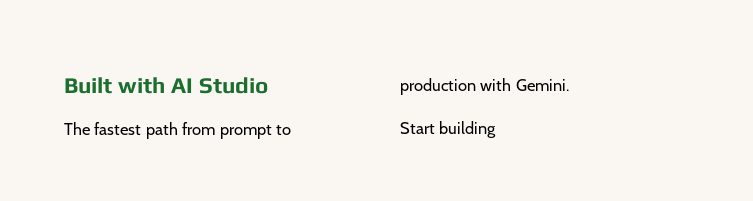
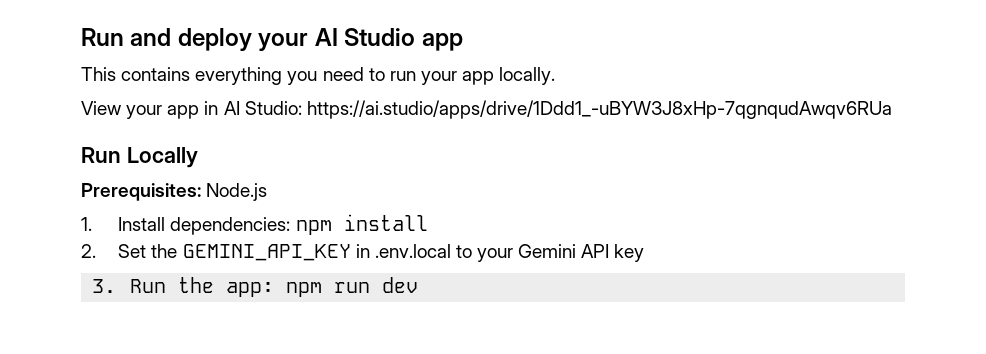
- Built with AI Studio
- The fastest path from prompt to production with Gemini.
- Start building
+ Run and deploy your AI Studio app
+ This contains everything you need to run your app locally.
+ View your app in AI Studio: https://ai.studio/apps/drive/1Ddd1_-uBYW3J8xHp-7qgnqudAwqv6RUa
+ Run Locally
+ Prerequisites: Node.js
+ 1. Install dependencies: npm install
+ 2. Set the GEMINI_API_KEY in .env.local to your Gemini API key
+ 3. Run the app: npm run dev

